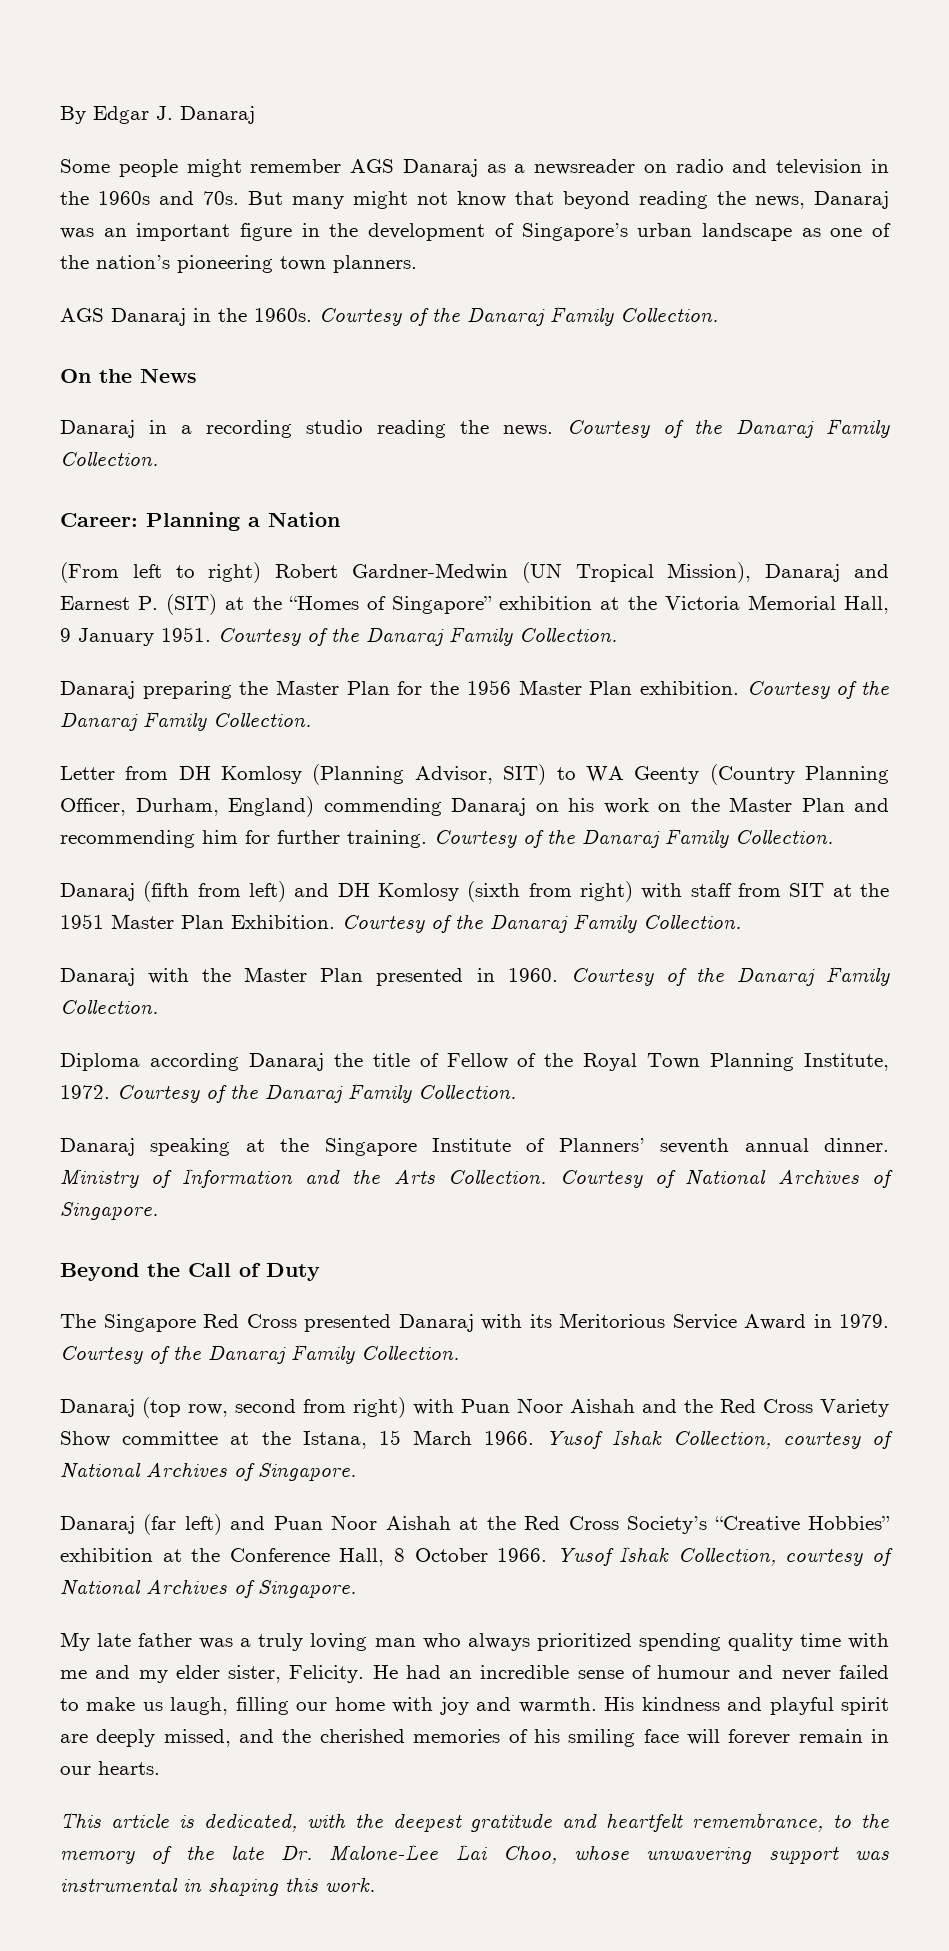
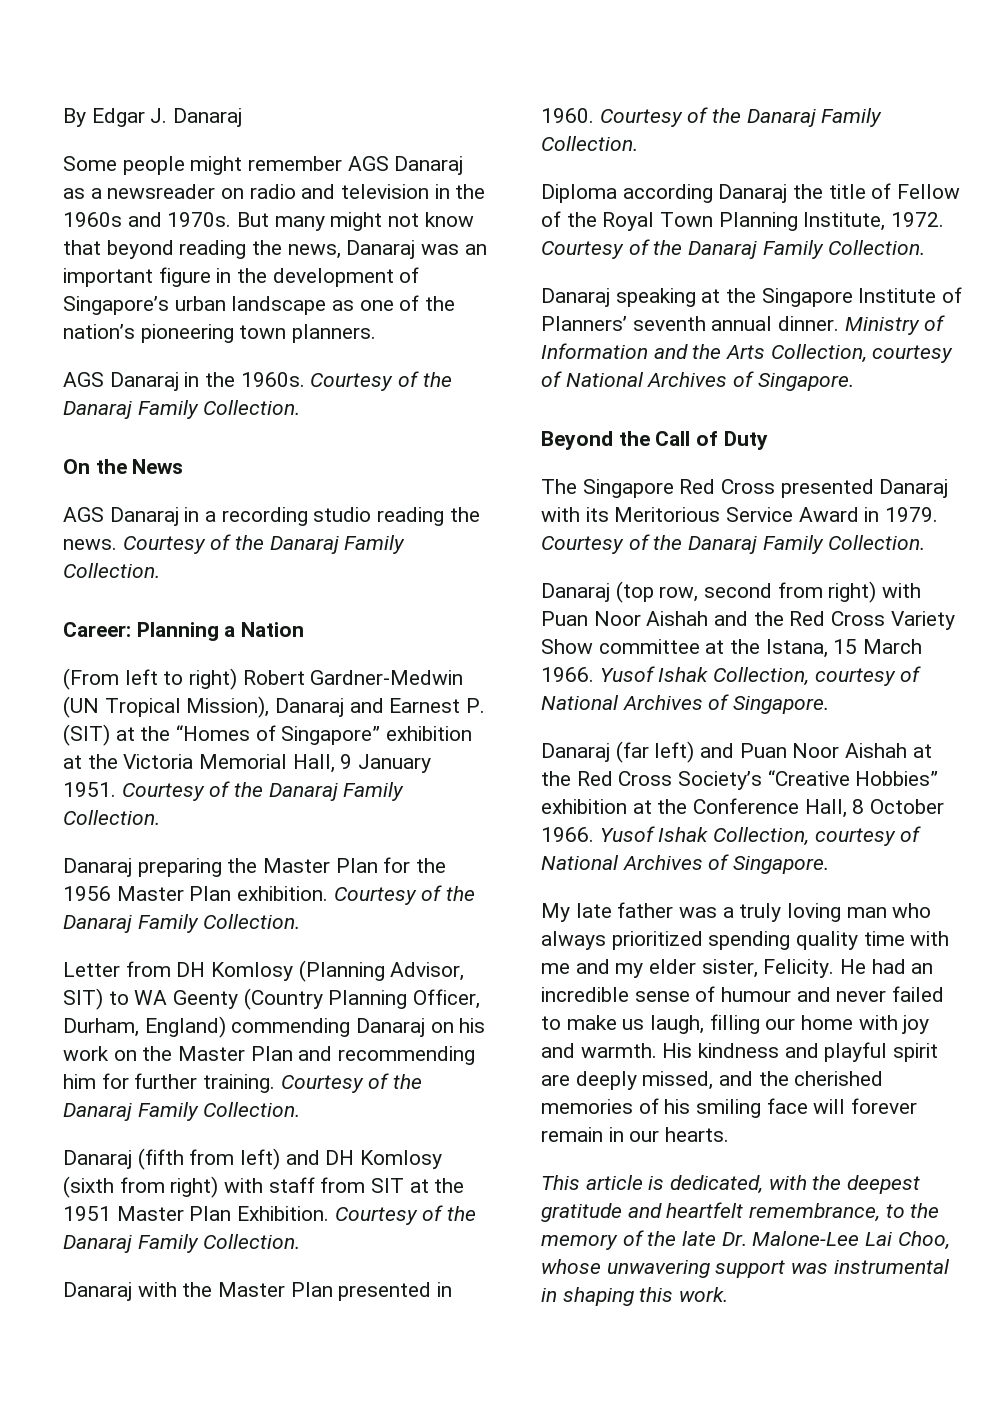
- Some people might remember AGS Danaraj as a newsreader on radio and television in the 1960s and 70s.
+ Some people might remember AGS Danaraj as a newsreader on radio and television in the 1960s and 1970s.
- Danaraj in a recording studio reading the news.
+ AGS Danaraj in a recording studio reading the news.
- Ministry of Information and the Arts Collection. Courtesy of National Archives of Singapore.
+ Ministry of Information and the Arts Collection, courtesy of National Archives of Singapore.

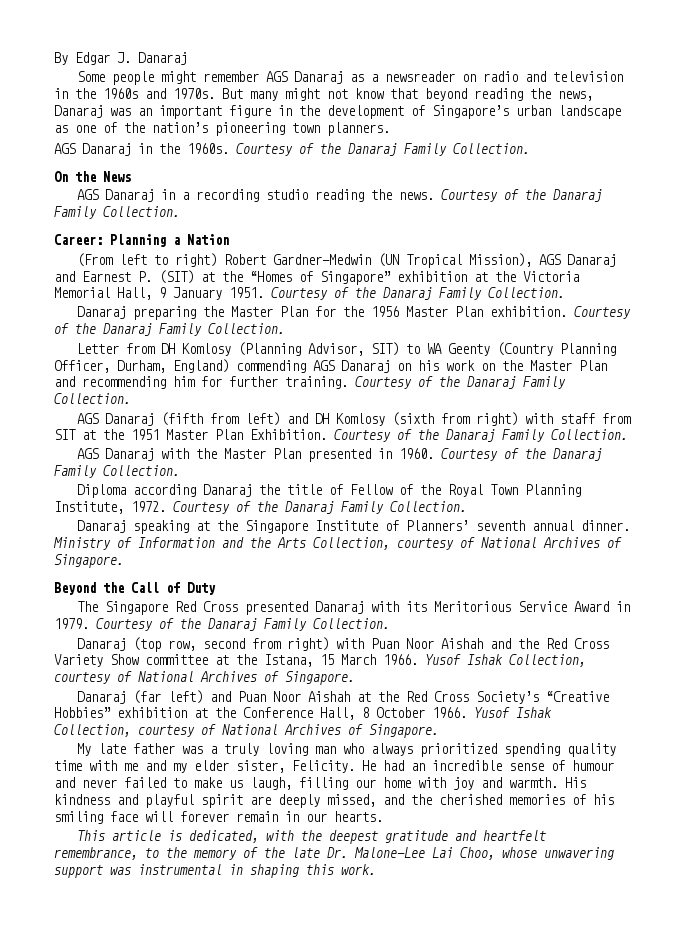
- (From left to right) Robert Gardner-Medwin (UN Tropical Mission), Danaraj and Earnest P. (SIT) at the “Homes of Singapore” exhibition at the Victoria Memorial Hall, 9 January 1951.
+ (From left to right) Robert Gardner-Medwin (UN Tropical Mission), AGS Danaraj and Earnest P. (SIT) at the “Homes of Singapore” exhibition at the Victoria Memorial Hall, 9 January 1951.
- Letter from DH Komlosy (Planning Advisor, SIT) to WA Geenty (Country Planning Officer, Durham, England) commending Danaraj on his work on the Master Plan and recommending him for further training.
+ Letter from DH Komlosy (Planning Advisor, SIT) to WA Geenty (Country Planning Officer, Durham, England) commending AGS Danaraj on his work on the Master Plan and recommending him for further training.
- Danaraj (fifth from left) and DH Komlosy (sixth from right) with staff from SIT at the 1951 Master Plan Exhibition.
+ AGS Danaraj (fifth from left) and DH Komlosy (sixth from right) with staff from SIT at the 1951 Master Plan Exhibition.
- Danaraj with the Master Plan presented in 1960.
+ AGS Danaraj with the Master Plan presented in 1960.

